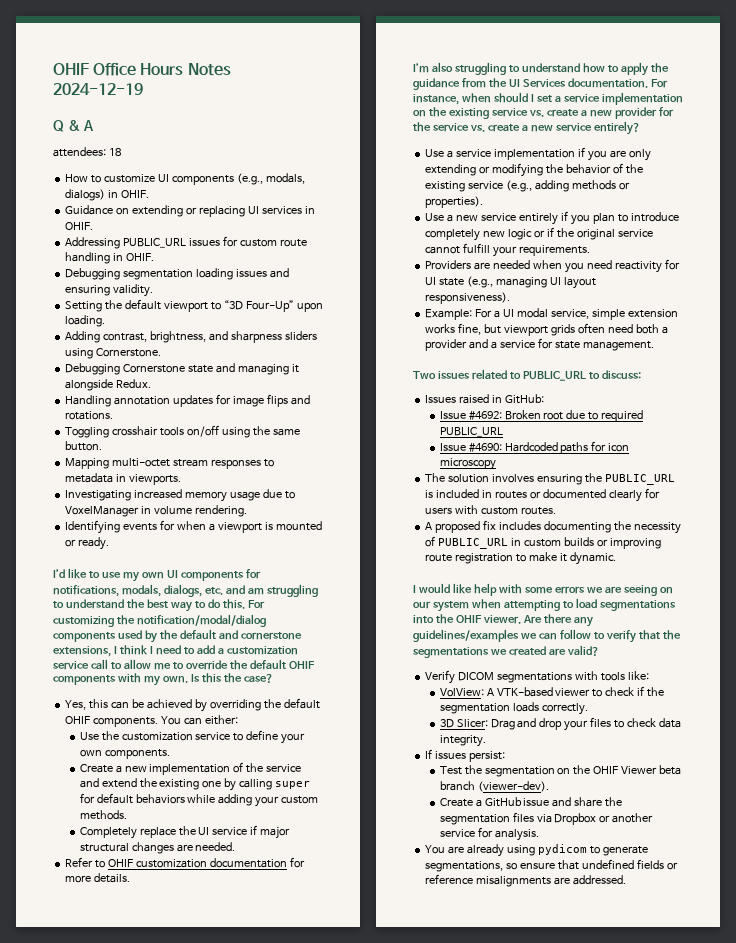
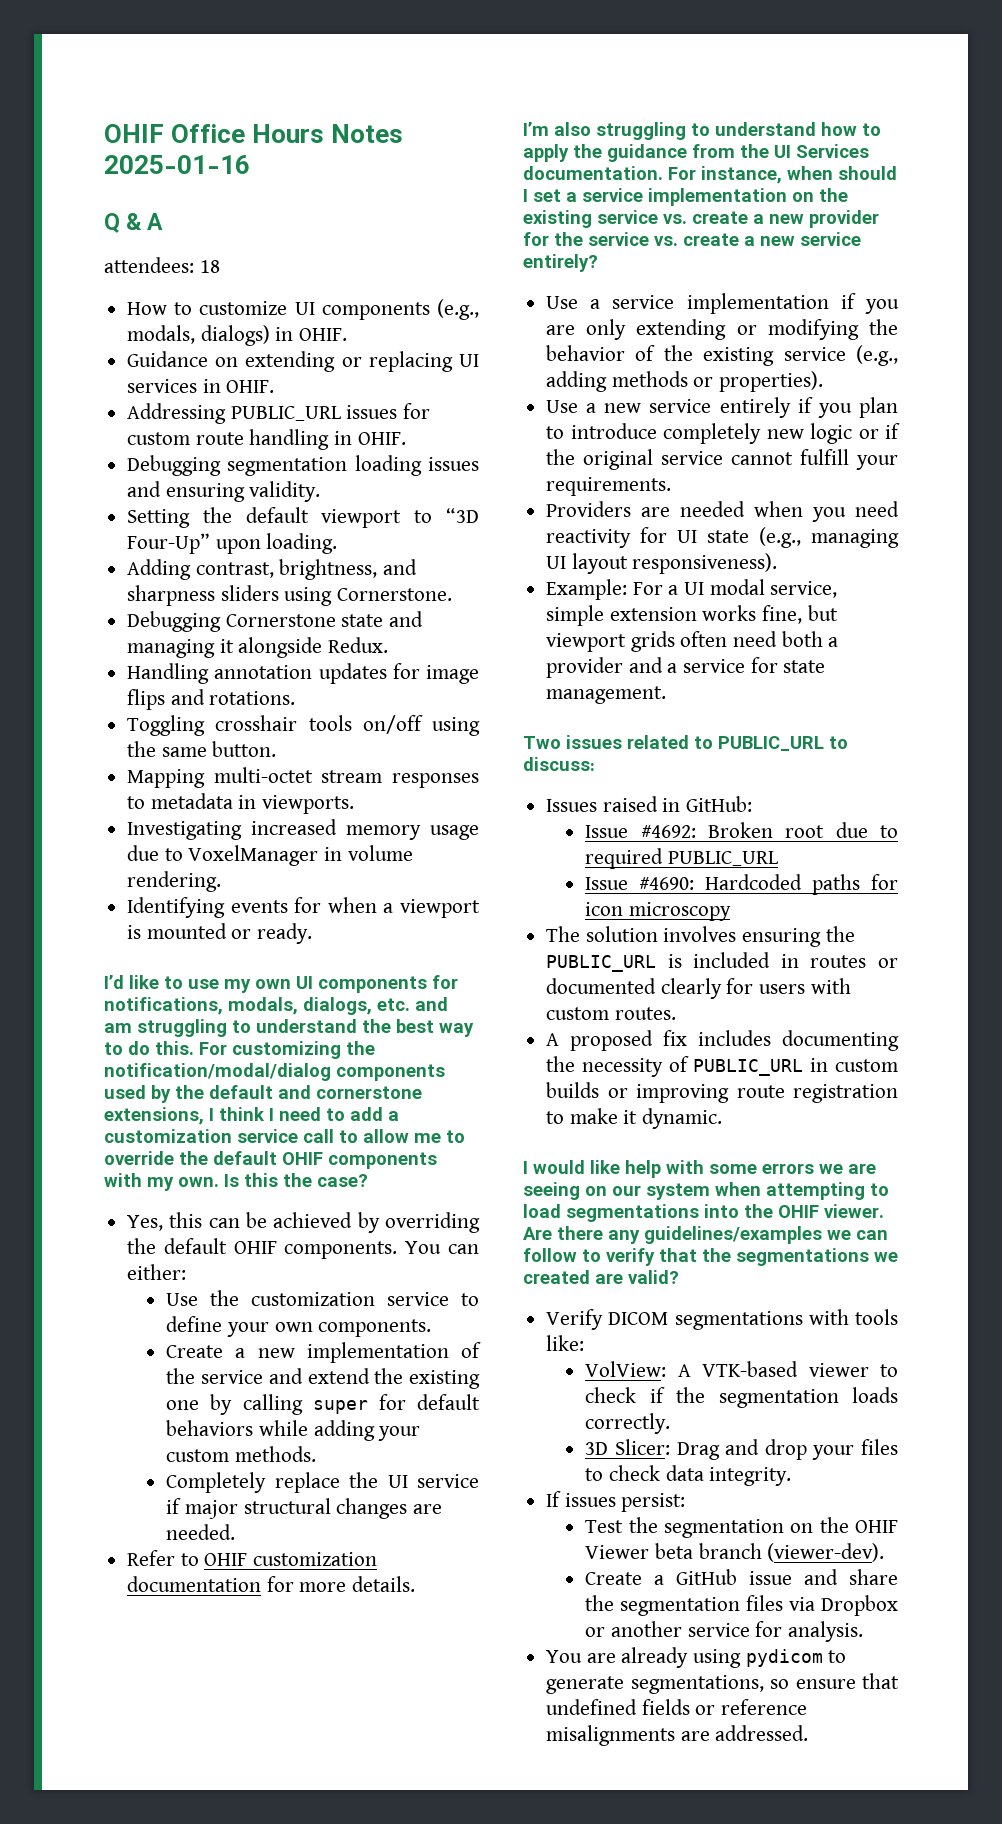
- OHIF Office Hours Notes 2024-12-19
+ OHIF Office Hours Notes 2025-01-16

